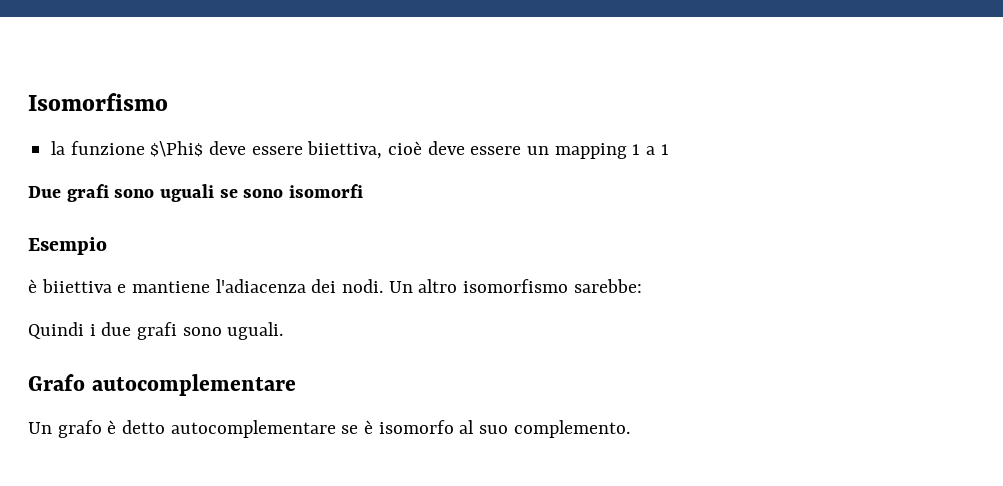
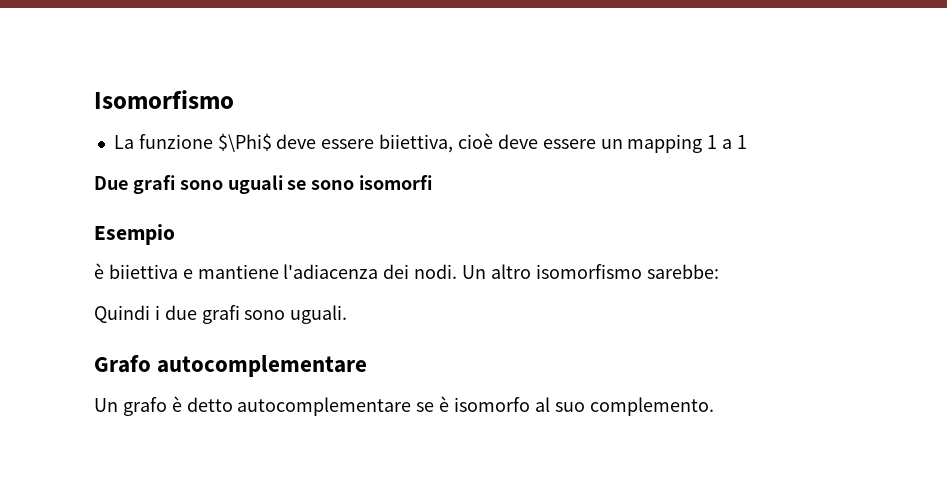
- la funzione $\Phi$ deve essere biiettiva, cioè deve essere un mapping 1 a 1
+ La funzione $\Phi$ deve essere biiettiva, cioè deve essere un mapping 1 a 1

